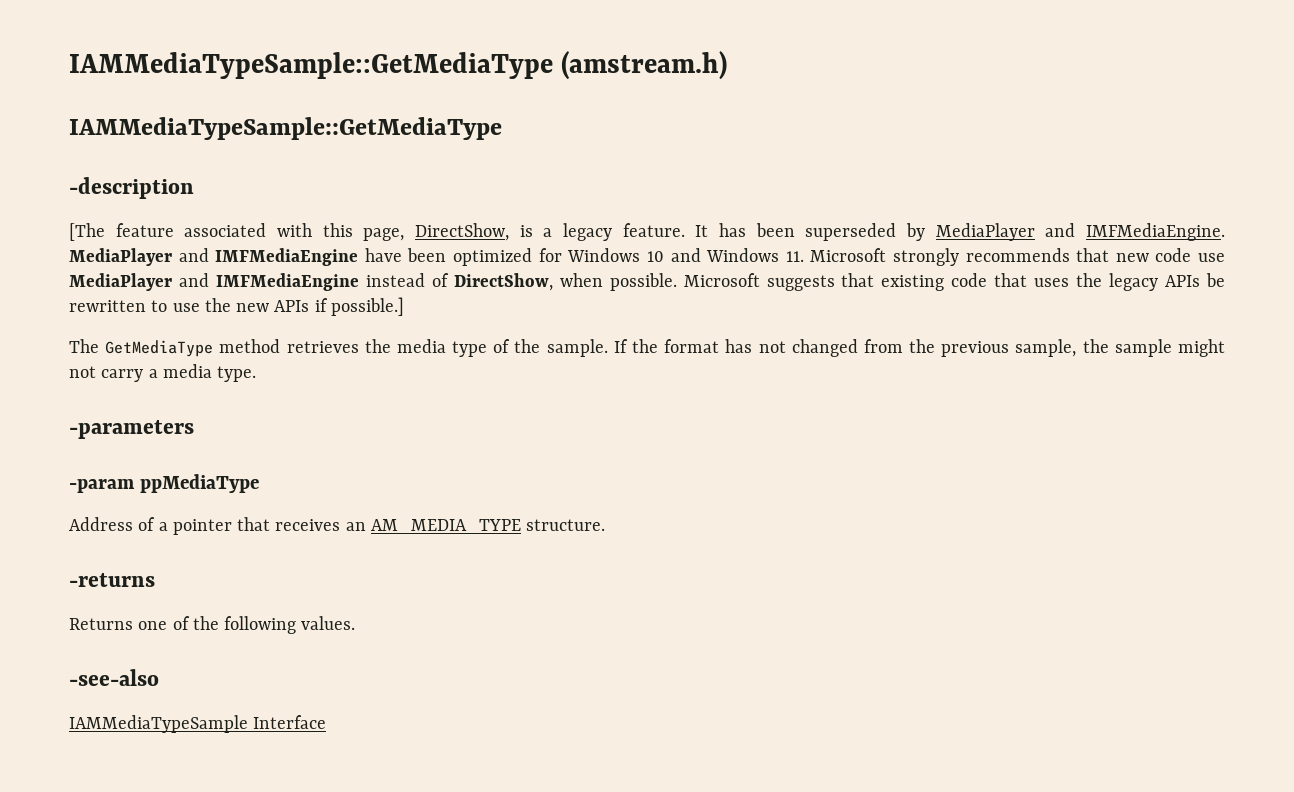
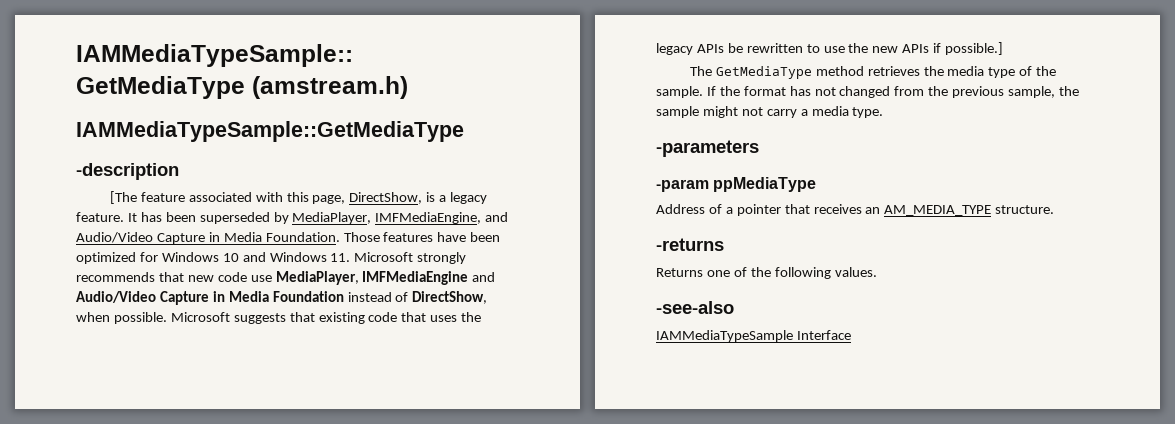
- It has been superseded by MediaPlayer and IMFMediaEngine. MediaPlayer and IMFMediaEngine have been optimized for Windows 10 and Windows 11. Microsoft strongly recommends that new code use MediaPlayer and IMFMediaEngine instead of DirectShow, when possible.
+ It has been superseded by MediaPlayer, IMFMediaEngine, and Audio/Video Capture in Media Foundation. Those features have been optimized for Windows 10 and Windows 11. Microsoft strongly recommends that new code use MediaPlayer, IMFMediaEngine and Audio/Video Capture in Media Foundation instead of DirectShow, when possible.

